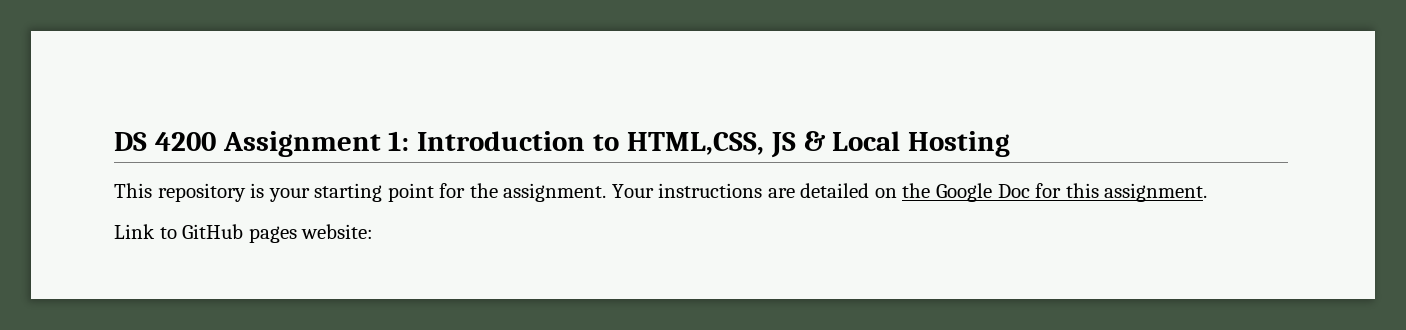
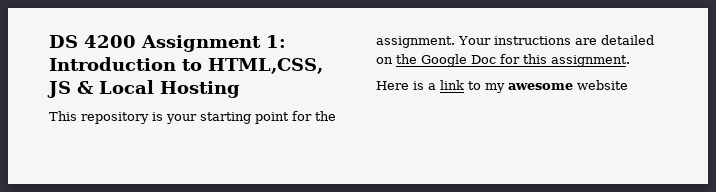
- Link to GitHub pages website:
+ Here is a link to my awesome website

